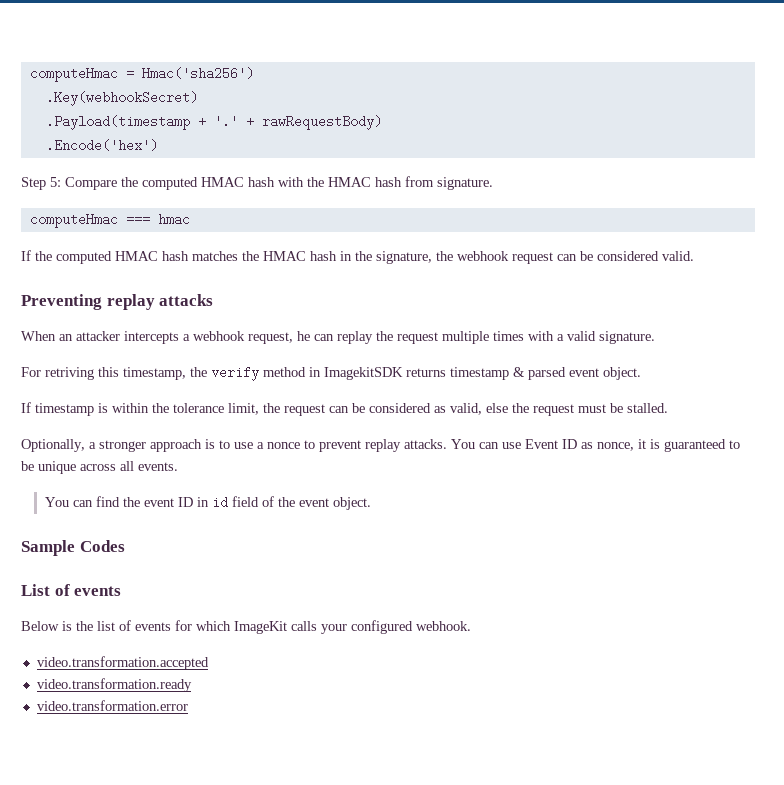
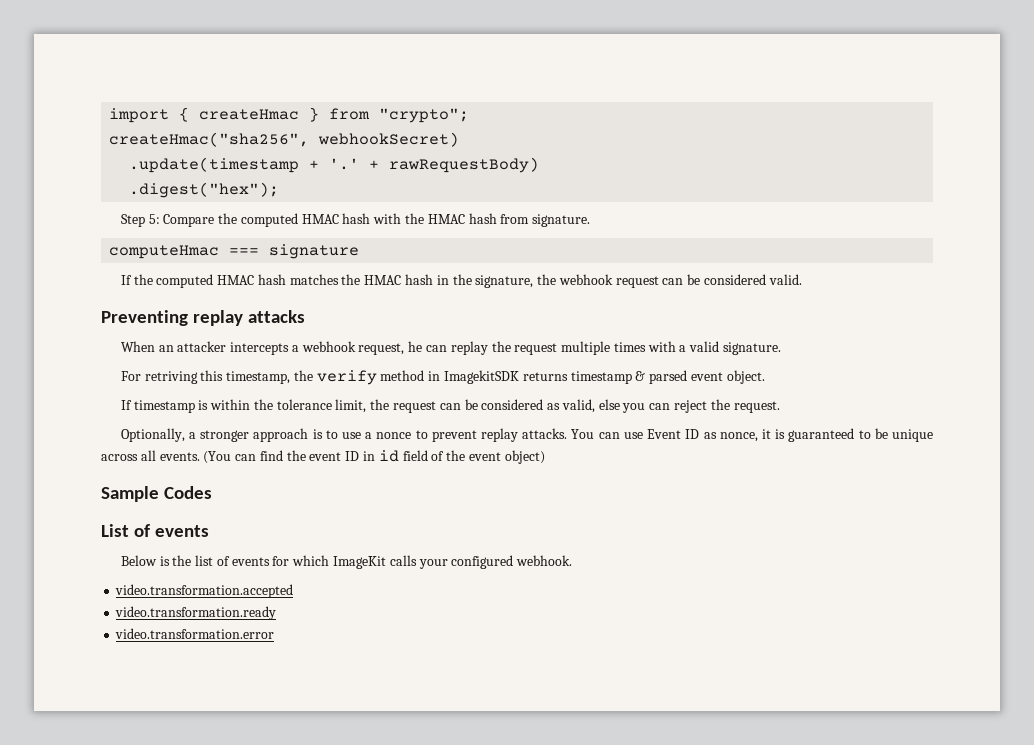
- computeHmac = Hmac('sha256')
- .Key(webhookSecret)
- .Payload(timestamp + '.'
+ import { createHmac } from "crypto";
+ createHmac("sha256", webhookSecret)
+ .update(timestamp + '.'
- .Encode('hex')
+ .digest("hex");
- computeHmac === hmac
+ computeHmac === signature
- If timestamp is within the tolerance limit, the request can be considered as valid, else the request must be stalled.
+ If timestamp is within the tolerance limit, the request can be considered as valid, else you can reject the request.
- You can use Event ID as nonce, it is guaranteed to be unique across all events.
- You can find the event ID in id field of the event object.
+ You can use Event ID as nonce, it is guaranteed to be unique across all events. (You can find the event ID in id field of the event object)

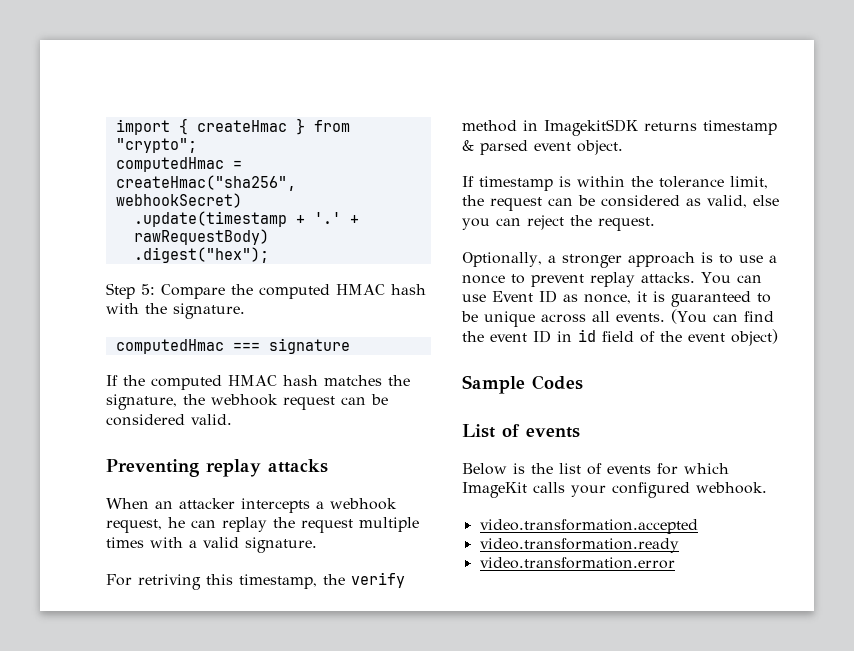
- createHmac("sha256", webhookSecret)
+ computedHmac = createHmac("sha256", webhookSecret)
- Step 5: Compare the computed HMAC hash with the HMAC hash from signature.
- computeHmac === signature
+ Step 5: Compare the computed HMAC hash with the signature.
+ computedHmac === signature
- If the computed HMAC hash matches the HMAC hash in the signature, the webhook request can be considered valid.
+ If the computed HMAC hash matches the signature, the webhook request can be considered valid.

